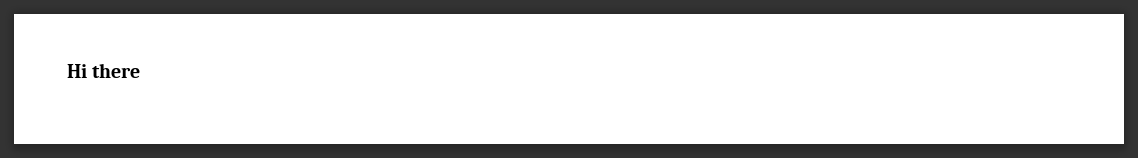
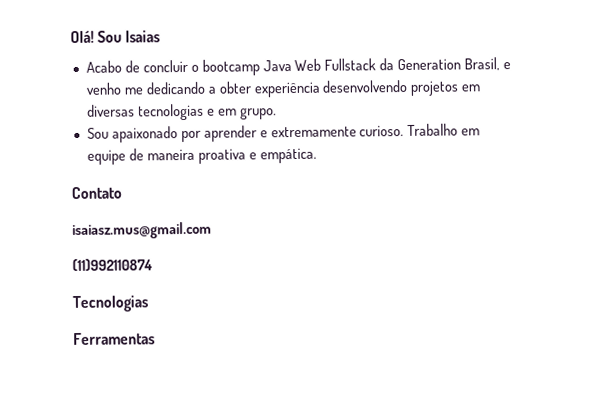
- Hi there
+ Olá! Sou Isaias
+ Acabo de concluir o bootcamp Java Web Fullstack da Generation Brasil, e venho me dedicando a obter experiência desenvolvendo projetos em diversas tecnologias e em grupo.
+ Sou apaixonado por aprender e extremamente curioso. Trabalho em equipe de maneira proativa e empática.
+ Contato
+ isaiasz.mus@gmail.com
+ (11)992110874
+ Tecnologias
+ Ferramentas

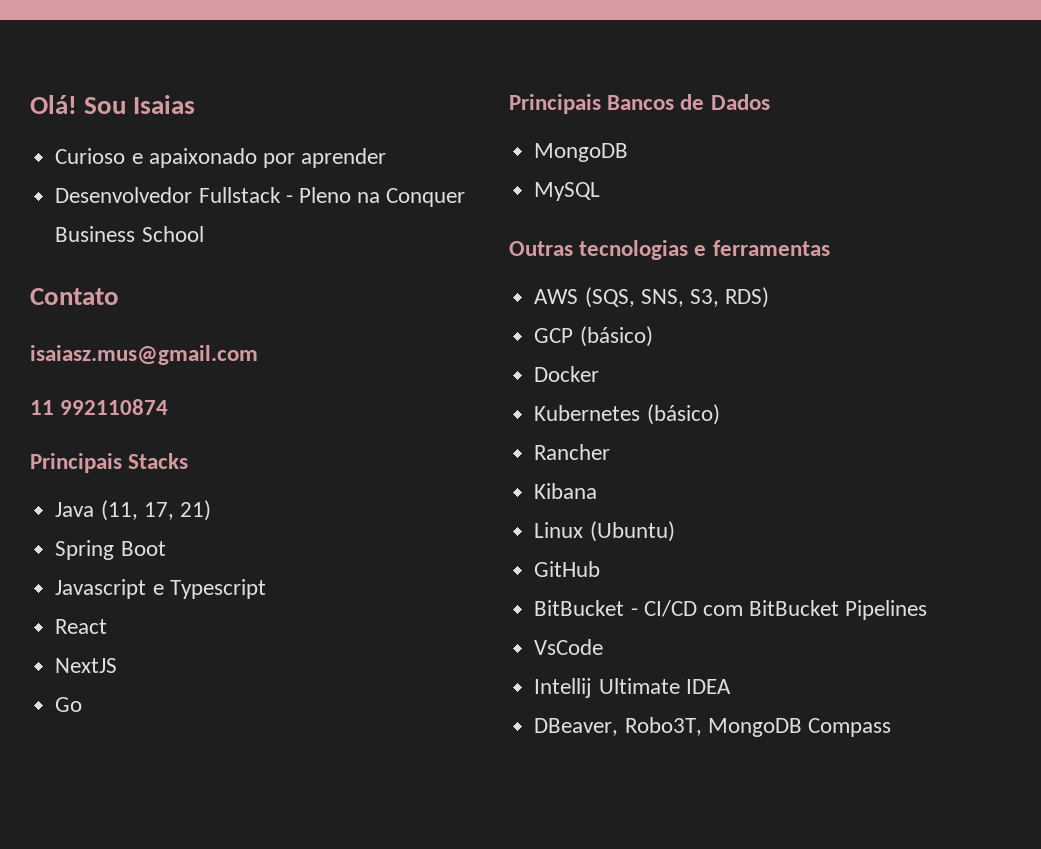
- Acabo de concluir o bootcamp Java Web Fullstack da Generation Brasil, e venho me dedicando a obter experiência desenvolvendo projetos em diversas tecnologias e em grupo.
- Sou apaixonado por aprender e extremamente curioso. Trabalho em equipe de maneira proativa e empática.
+ Curioso e apaixonado por aprender
+ Desenvolvedor Fullstack - Pleno na Conquer Business School
  Contato
  isaiasz.mus@gmail.com
- (11)992110874
- Tecnologias
- Ferramentas
+ 11 992110874
+ Principais Stacks
+ Java (11, 17, 21)
+ Spring Boot
+ Javascript e Typescript
+ React
+ NextJS
+ Go
+ Principais Bancos de Dados
+ MongoDB
+ MySQL
+ Outras tecnologias e ferramentas
+ AWS (SQS, SNS, S3, RDS)
+ GCP (básico)
+ Docker
+ Kubernetes (básico)
+ Rancher
+ Kibana
+ Linux (Ubuntu)
+ GitHub
+ BitBucket - CI/CD com BitBucket Pipelines
+ VsCode
+ Intellij Ultimate IDEA
+ DBeaver, Robo3T, MongoDB Compass

